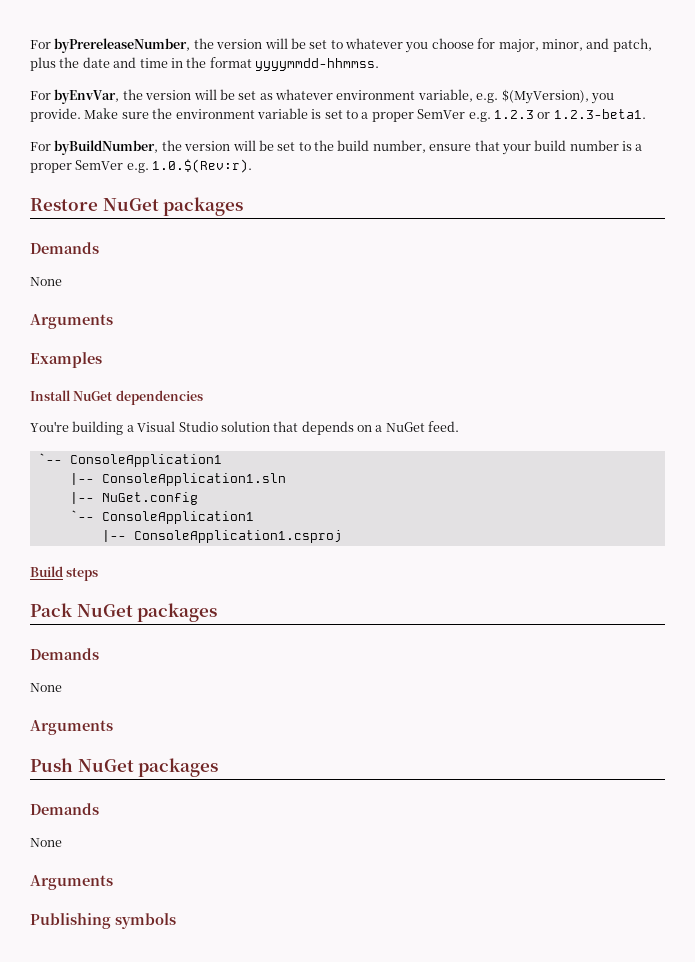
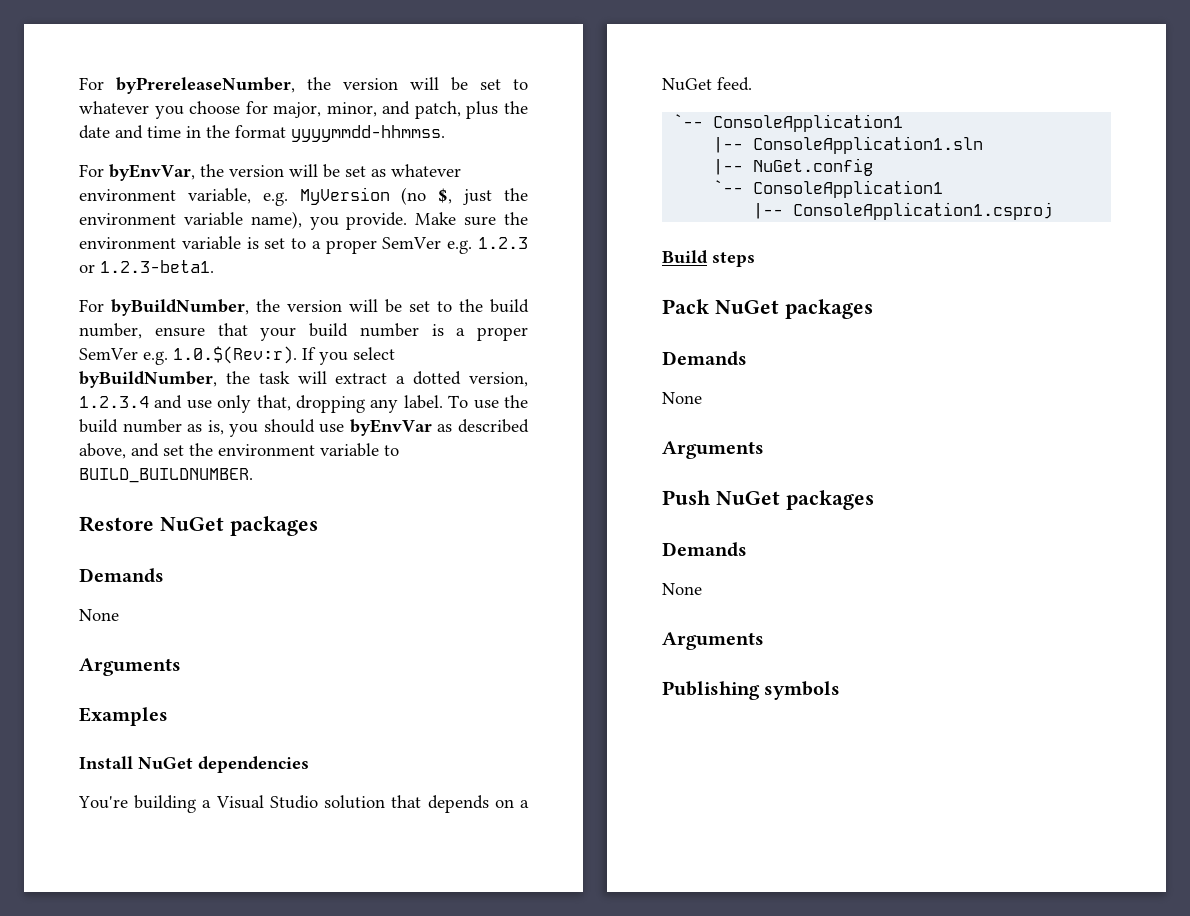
- For byEnvVar, the version will be set as whatever environment variable, e.g. $(MyVersion), you provide.
+ For byEnvVar, the version will be set as whatever environment variable, e.g. MyVersion (no $, just the environment variable name), you provide.
- For byBuildNumber, the version will be set to the build number, ensure that your build number is a proper SemVer e.g. 1.0.$(Rev:r).
+ For byBuildNumber, the version will be set to the build number, ensure that your build number is a proper SemVer e.g. 1.0.$(Rev:r). If you select byBuildNumber, the task will extract a dotted version, 1.2.3.4 and use only that, dropping any label. To use the build number as is, you should use byEnvVar as described above, and set the environment variable to BUILD_BUILDNUMBER.

